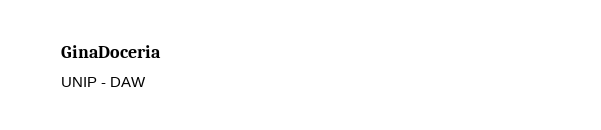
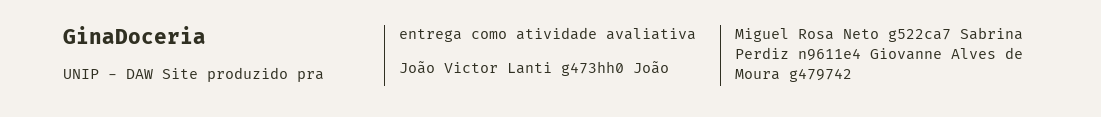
- UNIP - DAW
+ UNIP - DAW Site produzido pra entrega como atividade avaliativa
+ João Victor Lanti g473hh0 João Miguel Rosa Neto g522ca7 Sabrina Perdiz n9611e4 Giovanne Alves de Moura g479742

